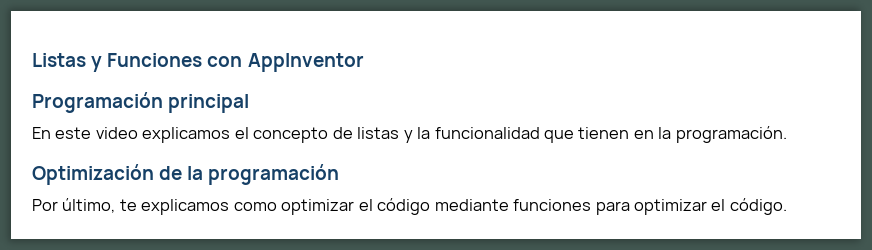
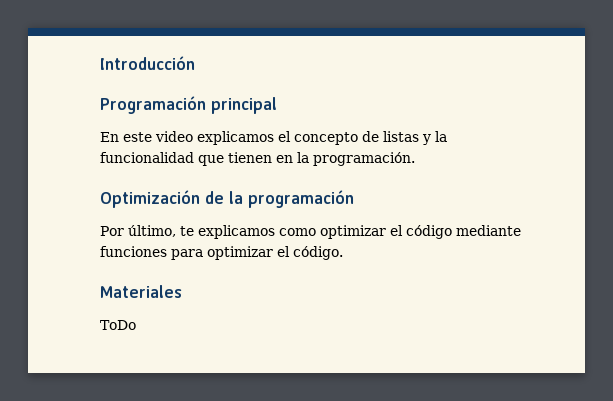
- Listas y Funciones con AppInventor
+ Introducción
+ Materiales
+ ToDo

